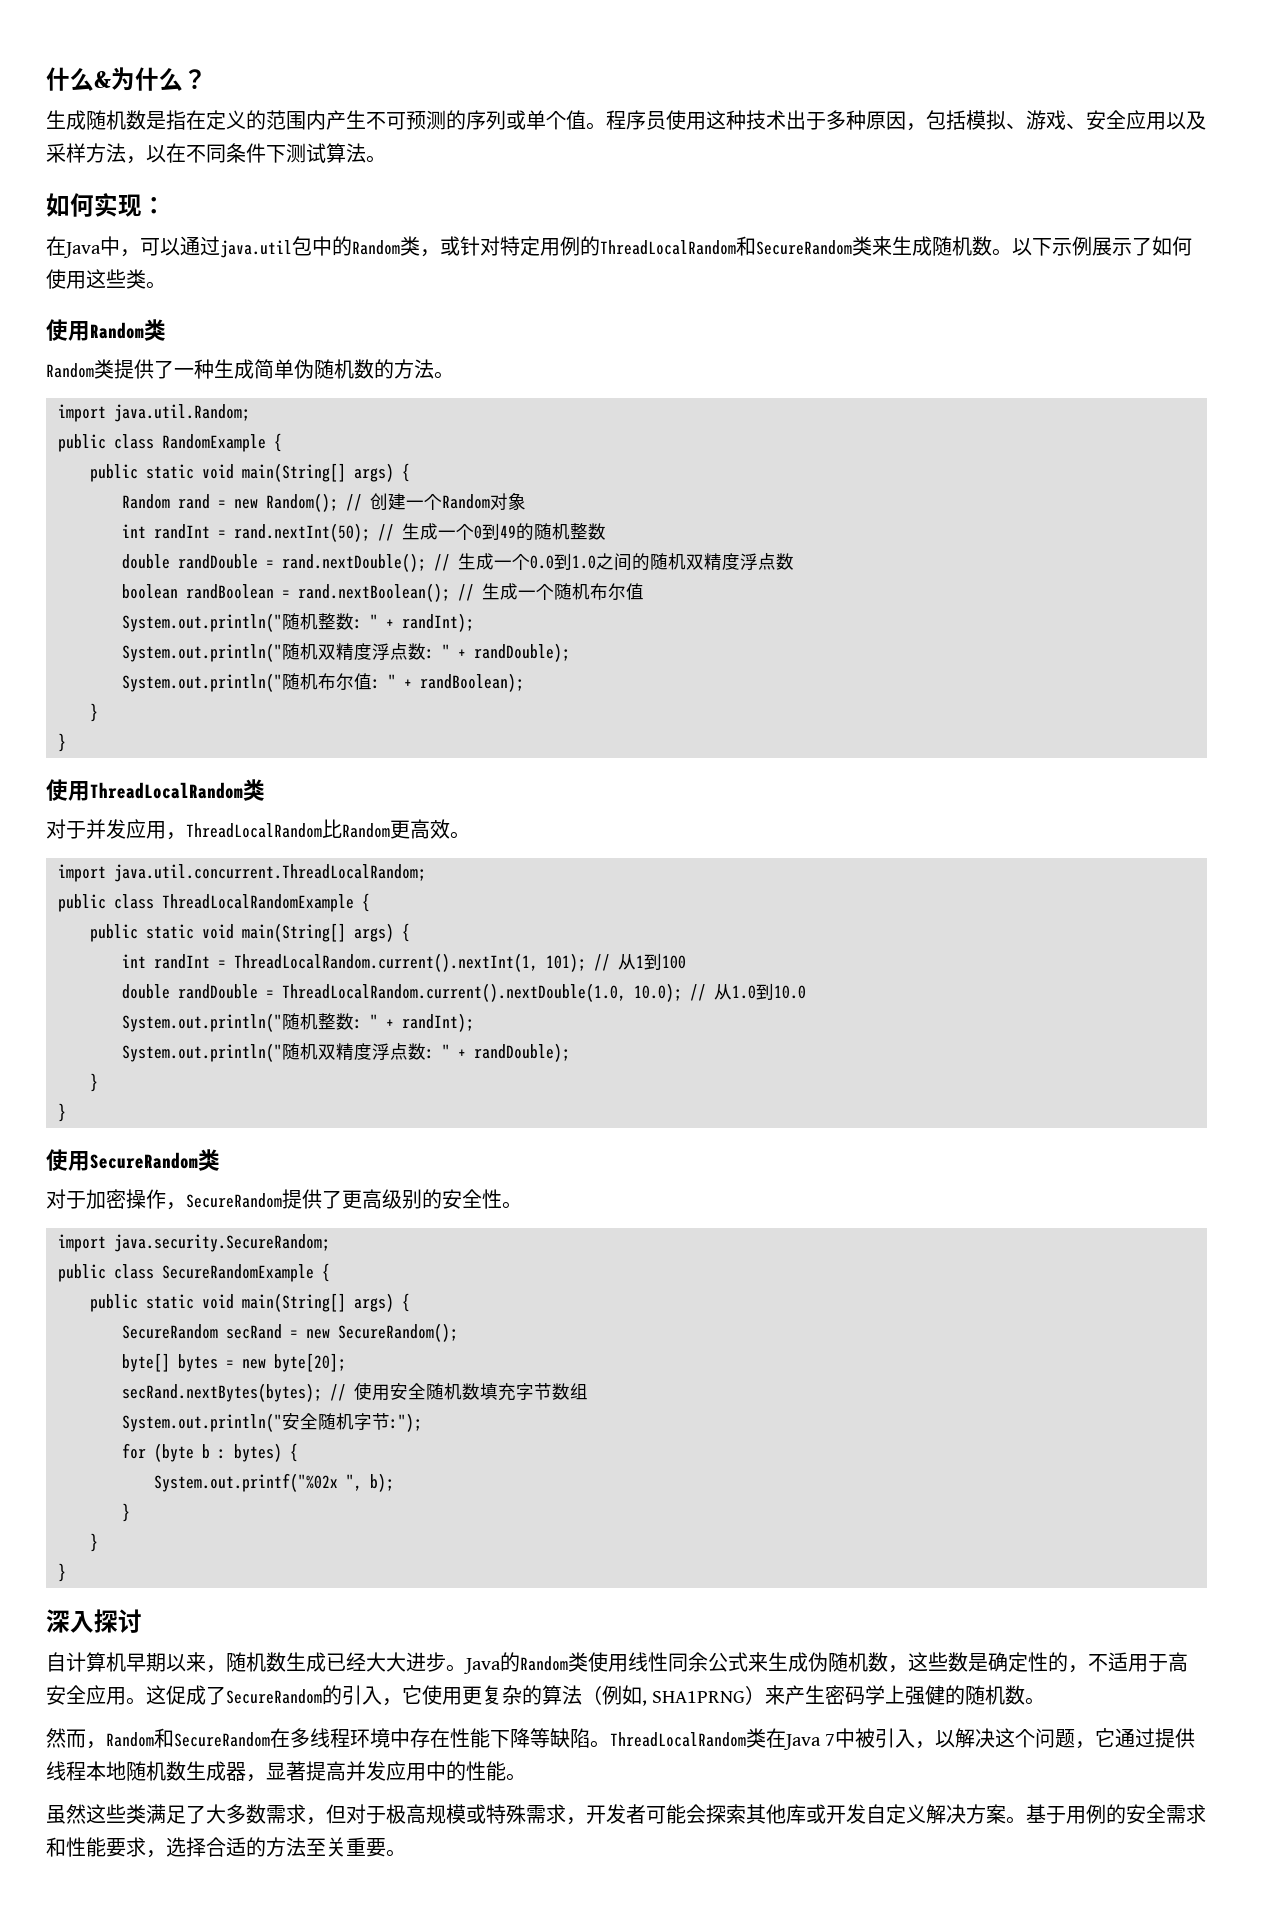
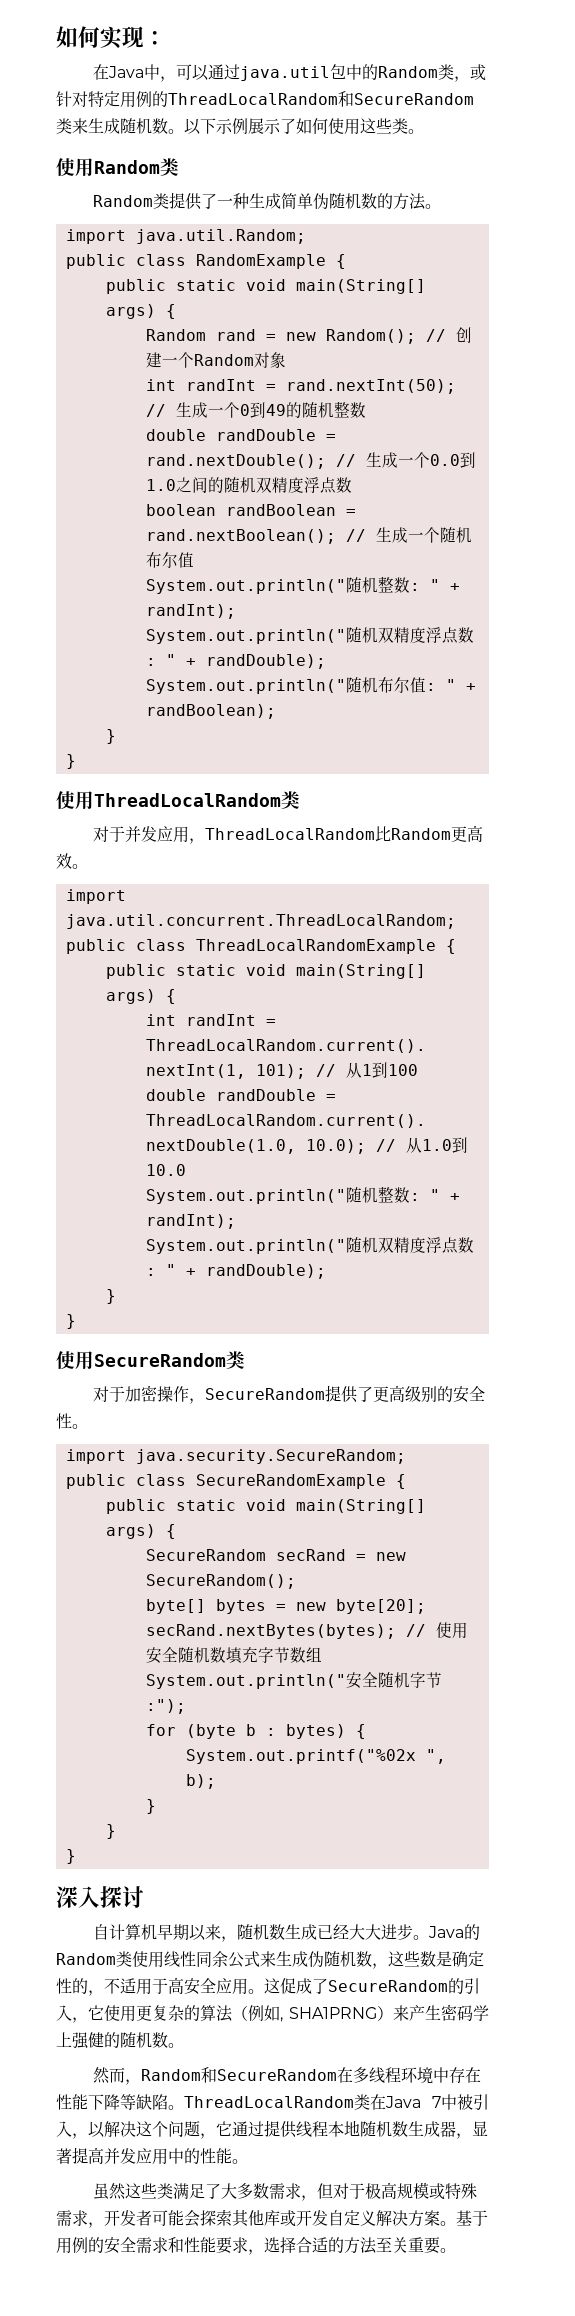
- 什么&为什么？
- 生成随机数是指在定义的范围内产生不可预测的序列或单个值。程序员使用这种技术出于多种原因，包括模拟、游戏、安全应用以及采样方法，以在不同条件下测试算法。

